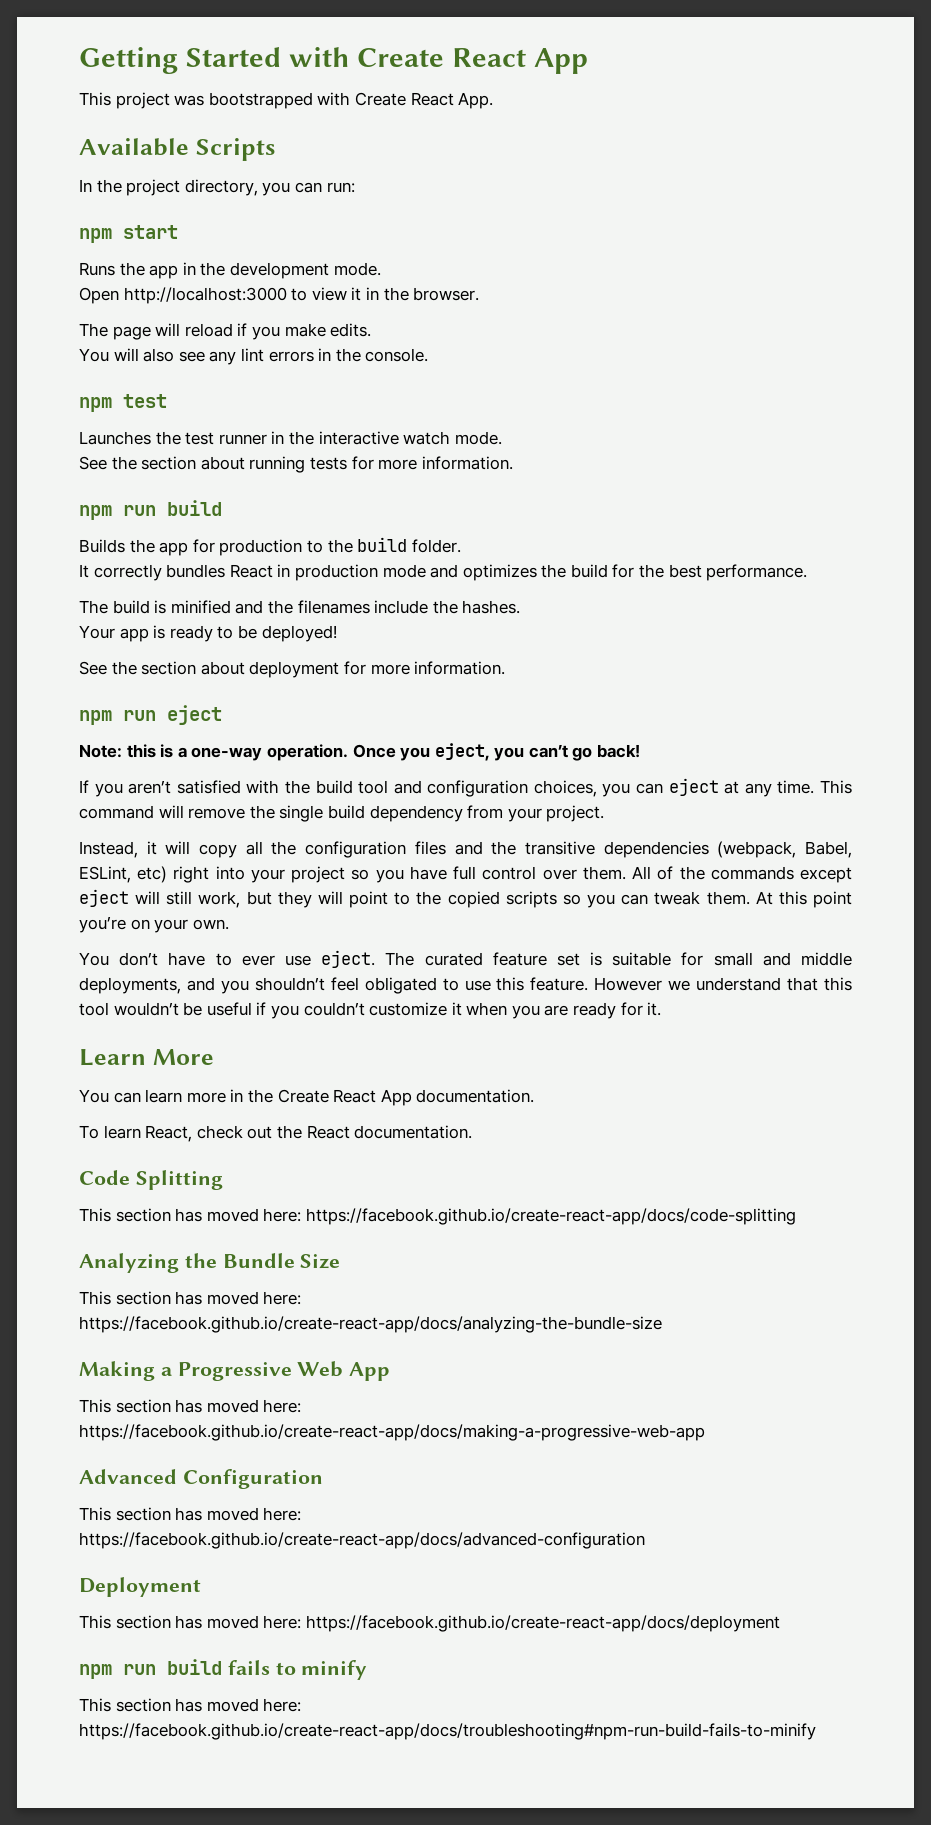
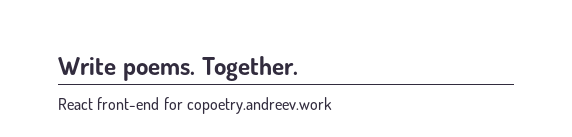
- Getting Started with Create React App
- This project was bootstrapped with Create React App.
- Available Scripts
- In the project directory, you can run:
- npm start
- Runs the app in the development mode.
- Open http://localhost:3000 to view it in the browser.
- The page will reload if you make edits.
- You will also see any lint errors in the console.
- npm test
- Launches the test runner in the interactive watch mode.
- See the section about running tests for more information.
- npm run build
- Builds the app for production to the build folder.
- It correctly bundles React in production mode and optimizes the build for the best performance.
- The build is minified and the filenames include the hashes.
- Your app is ready to be deployed!
- See the section about deployment for more information.
- npm run eject
- Note: this is a one-way operation. Once you eject, you can’t go back!
- If you aren’t satisfied with the build tool and configuration choices, you can eject at any time. This command will remove the single build dependency from your project.
- Instead, it will copy all the configuration files and the transitive dependencies (webpack, Babel, ESLint, etc) right into your project so you have full control over them. All of the commands except eject will still work, but they will point to the copied scripts so you can tweak them. At this point you’re on your own.
- You don’t have to ever use eject. The curated feature set is suitable for small and middle deployments, and you shouldn’t feel obligated to use this feature. However we understand that this tool wouldn’t be useful if you couldn’t customize it when you are ready for it.
- Learn More
- You can learn more in the Create React App documentation.
- To learn React, check out the React documentation.
- Code Splitting
- This section has moved here: https://facebook.github.io/create-react-app/docs/code-splitting
- Analyzing the Bundle Size
- This section has moved here: https://facebook.github.io/create-react-app/docs/analyzing-the-bundle-size
- Making a Progressive Web App
- This section has moved here: https://facebook.github.io/create-react-app/docs/making-a-progressive-web-app
- Advanced Configuration
- This section has moved here: https://facebook.github.io/create-react-app/docs/advanced-configuration
- Deployment
- This section has moved here: https://facebook.github.io/create-react-app/docs/deployment
- npm run build fails to minify
- This section has moved here: https://facebook.github.io/create-react-app/docs/troubleshooting#npm-run-build-fails-to-minify
+ Write poems. Together.
+ React front-end for copoetry.andreev.work

